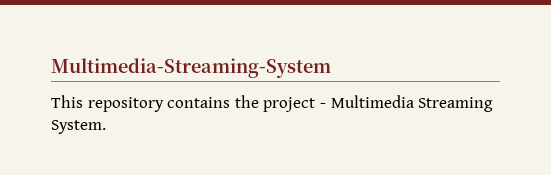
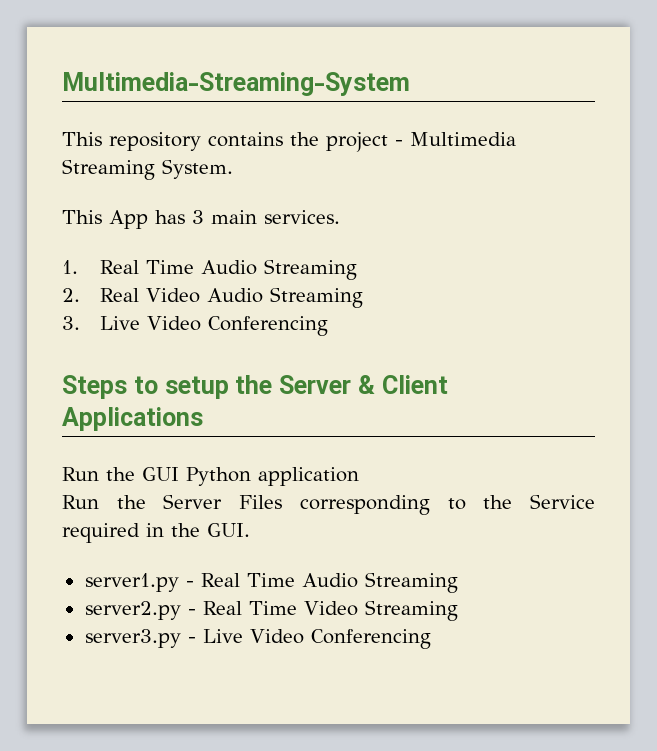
+ This App has 3 main services.
+ 1. Real Time Audio Streaming
+ 2. Real Video Audio Streaming
+ 3. Live Video Conferencing
+ Steps to setup the Server & Client Applications
+ Run the GUI Python application
+ Run the Server Files corresponding to the Service required in the GUI.
+ server1.py - Real Time Audio Streaming
+ server2.py - Real Time Video Streaming
+ server3.py - Live Video Conferencing

